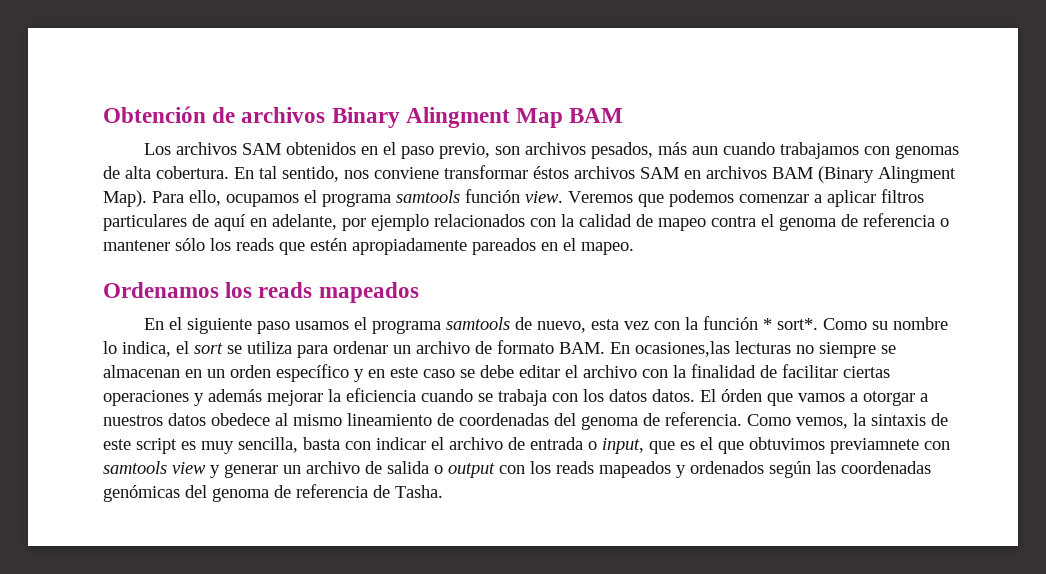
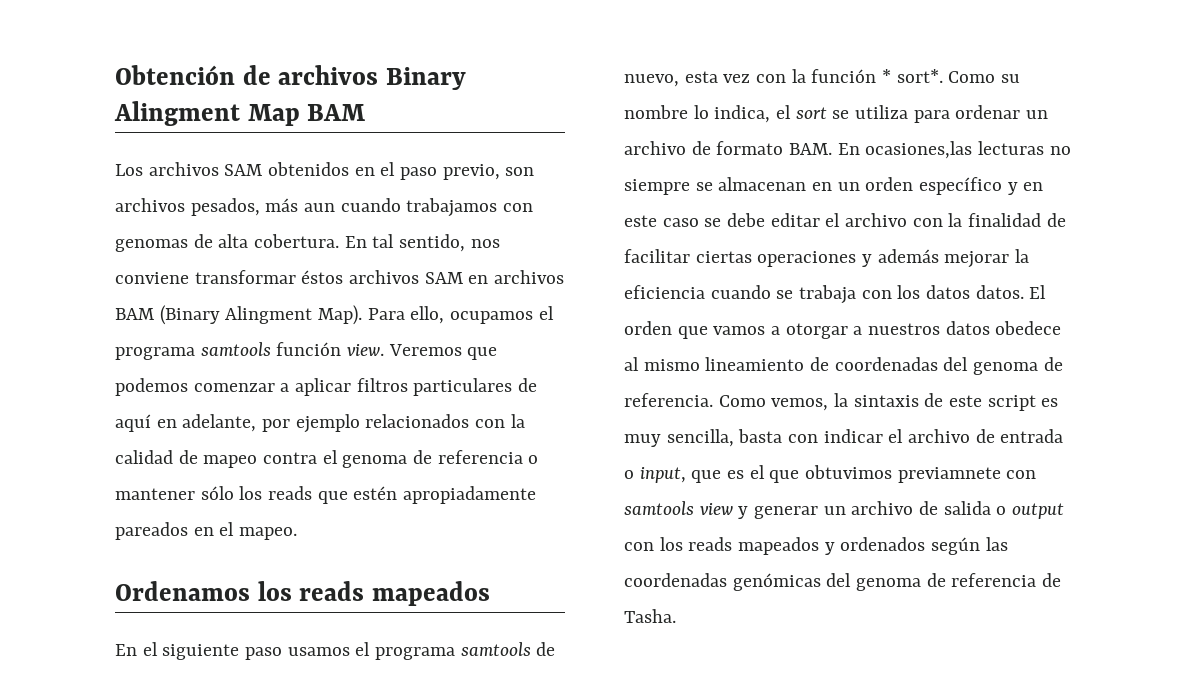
- El órden que vamos a otorgar a nuestros datos obedece al mismo lineamiento de coordenadas del genoma de referencia.
+ El orden que vamos a otorgar a nuestros datos obedece al mismo lineamiento de coordenadas del genoma de referencia.

